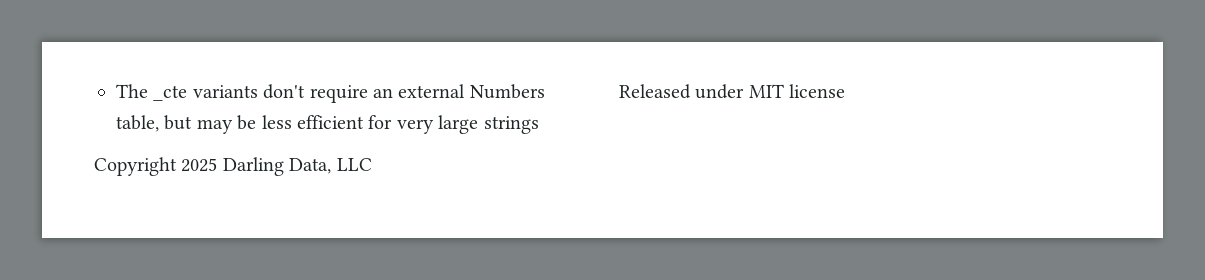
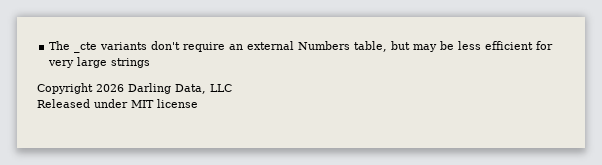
- Copyright 2025 Darling Data, LLC
+ Copyright 2026 Darling Data, LLC

